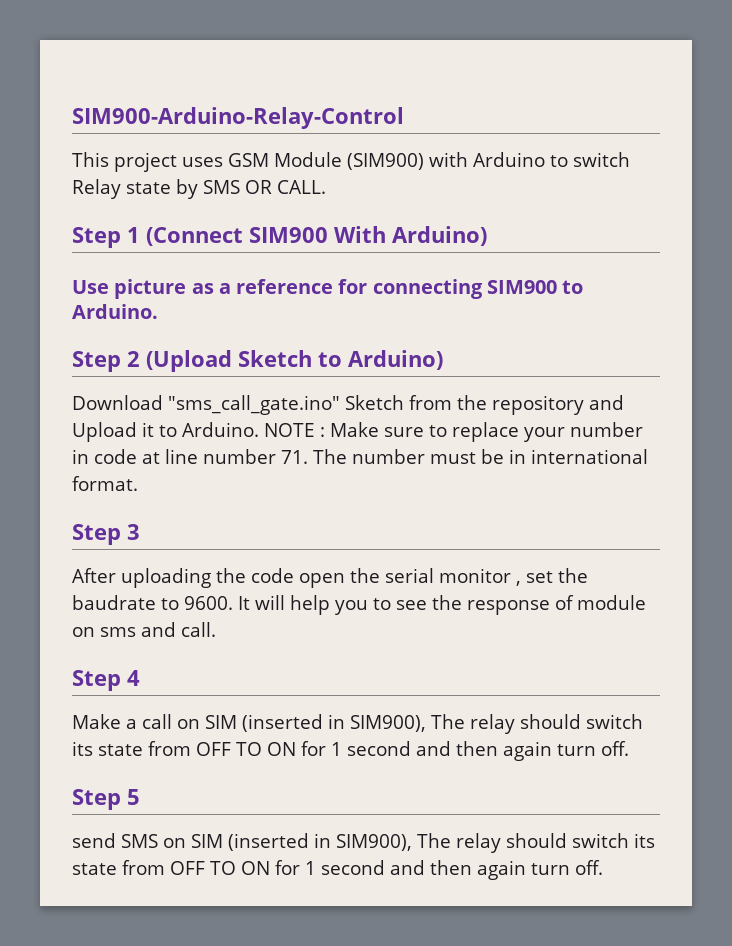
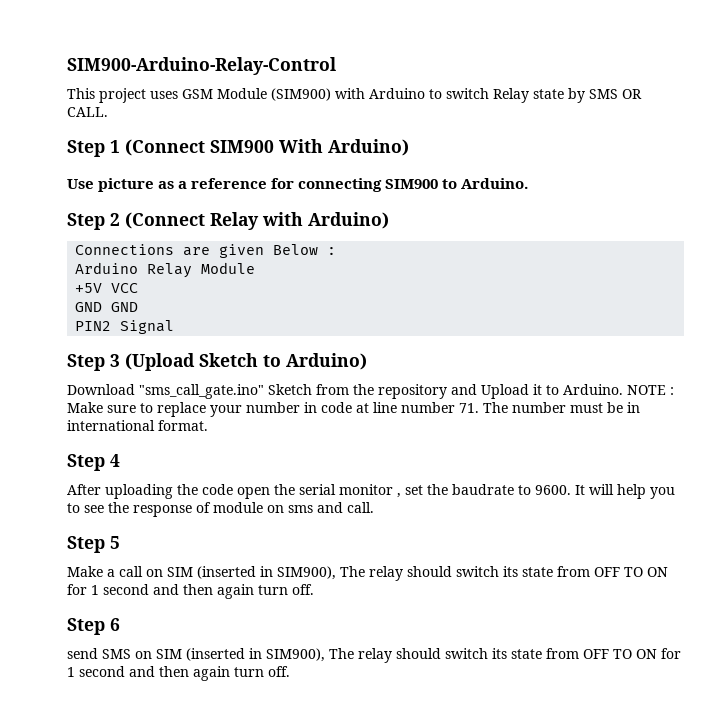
- Step 2 (Upload Sketch to Arduino)
+ Step 2 (Connect Relay with Arduino)
+ Connections are given Below :
+ Arduino Relay Module
+ +5V VCC
+ GND GND
+ PIN2 Signal
+ Step 3 (Upload Sketch to Arduino)
- Step 3
+ Step 4
- Step 4
+ Step 5
- Step 5
+ Step 6

